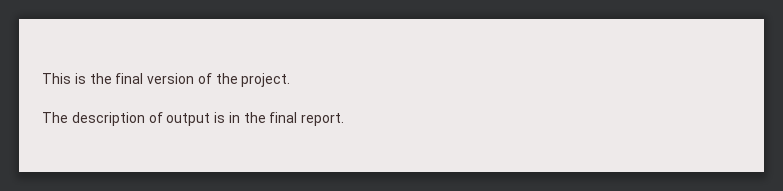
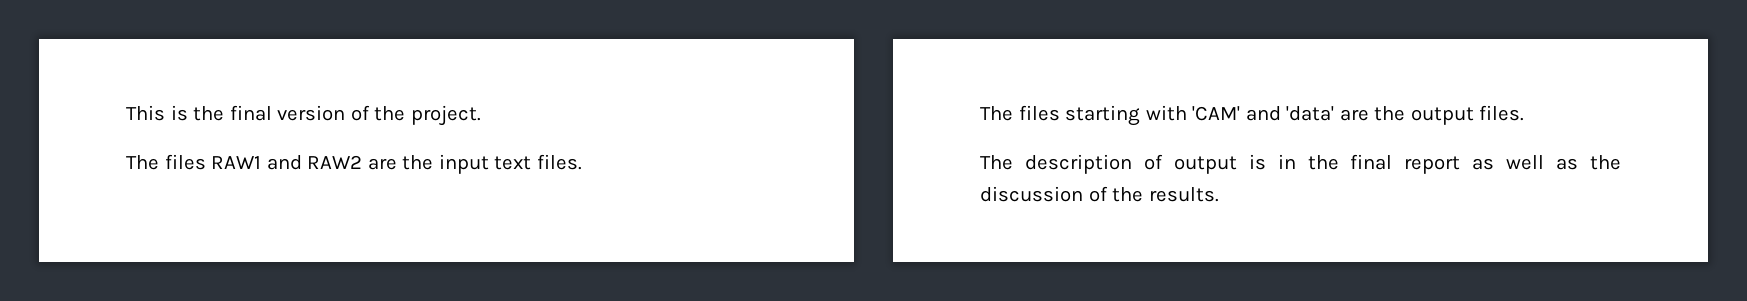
+ The files RAW1 and RAW2 are the input text files.
+ The files starting with 'CAM' and 'data' are the output files.
- The description of output is in the final report.
+ The description of output is in the final report as well as the discussion of the results.

